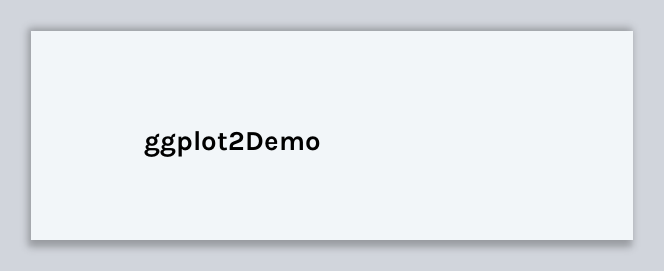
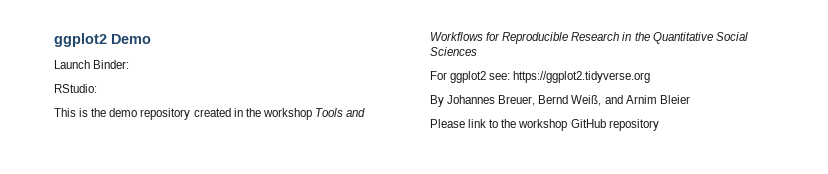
- ggplot2Demo
+ ggplot2 Demo
+ Launch Binder:
+ RStudio:
+ This is the demo repository created in the workshop Tools and Workflows for Reproducible Research in the Quantitative Social Sciences
+ For ggplot2 see: https://ggplot2.tidyverse.org
+ By Johannes Breuer, Bernd Weiß, and Arnim Bleier
+ Please link to the workshop GitHub repository

